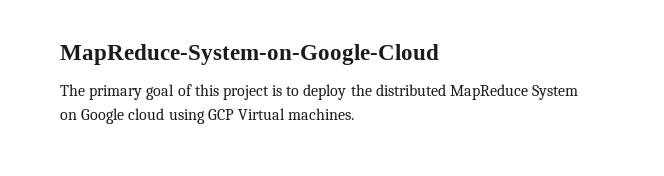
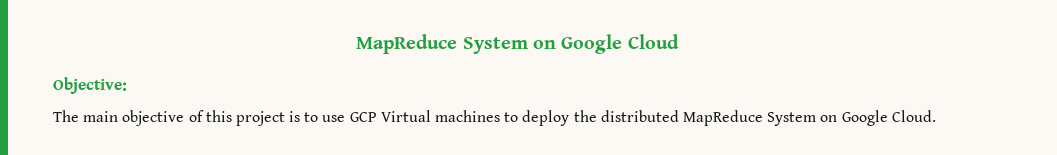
- MapReduce-System-on-Google-Cloud
+ MapReduce System on Google Cloud
+ Objective:
- The primary goal of this project is to deploy the distributed MapReduce System on Google cloud using GCP Virtual machines.
+ The main objective of this project is to use GCP Virtual machines to deploy the distributed MapReduce System on Google Cloud.

